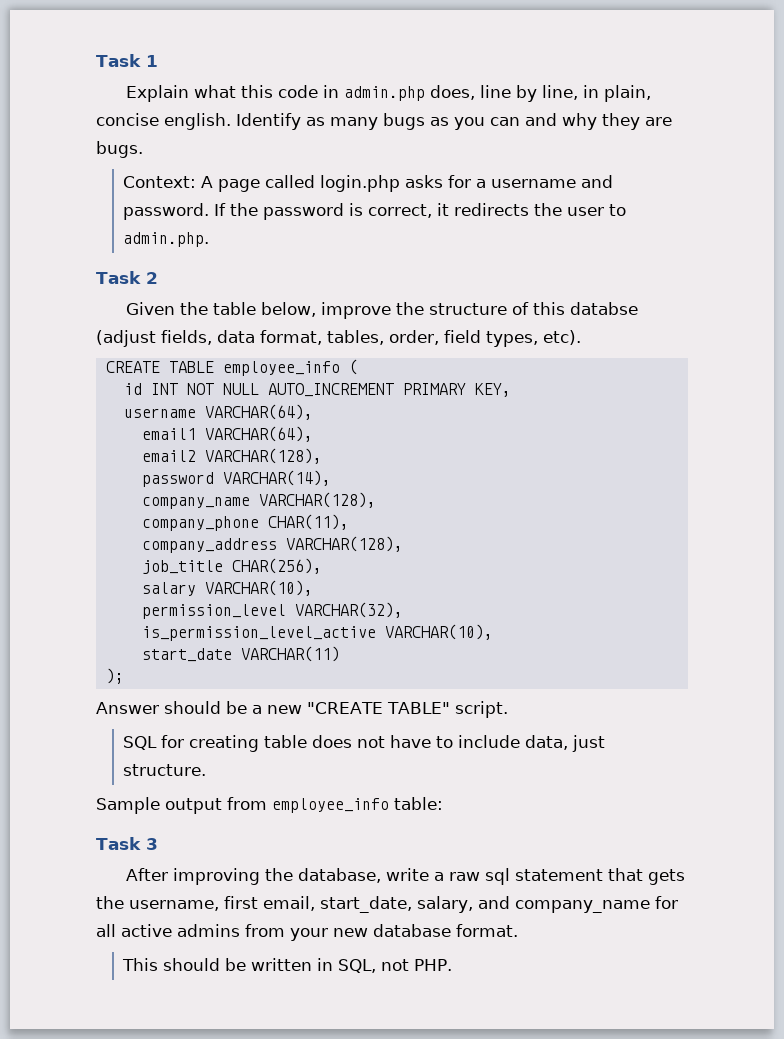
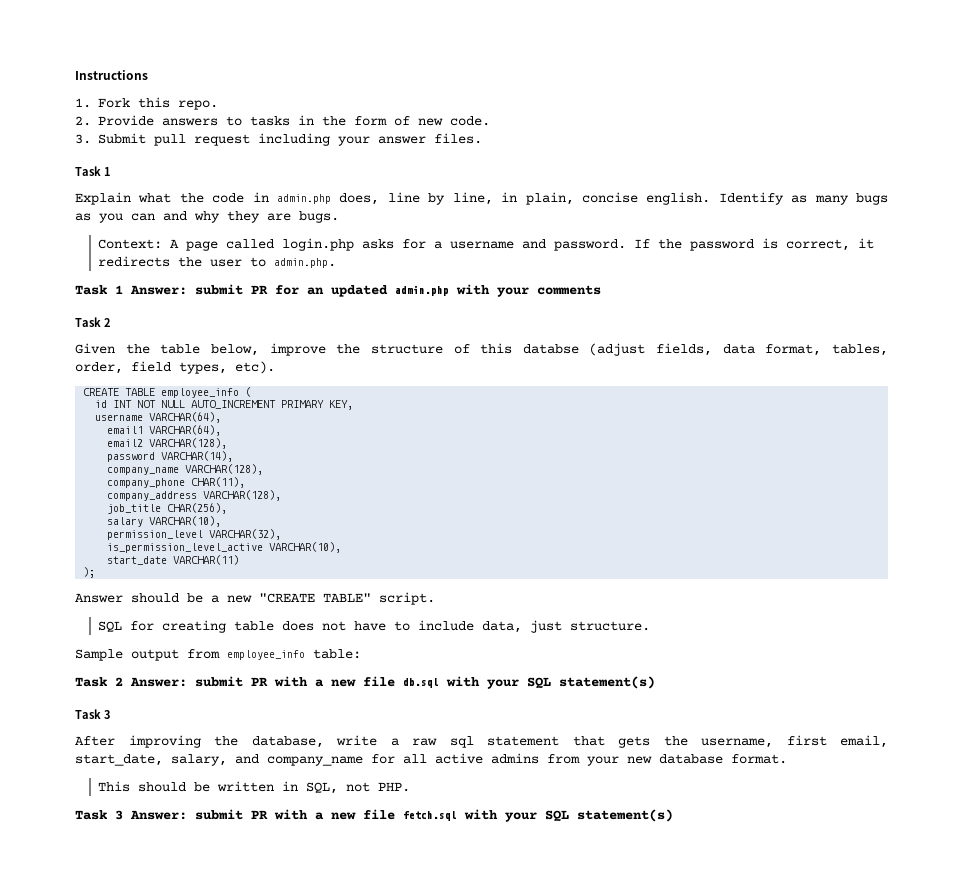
+ Instructions
+ 1. Fork this repo.
+ 2. Provide answers to tasks in the form of new code.
+ 3. Submit pull request including your answer files.
- Explain what this code in admin.php does, line by line, in plain, concise english.
+ Explain what the code in admin.php does, line by line, in plain, concise english.
+ Task 1 Answer: submit PR for an updated admin.php with your comments
+ Task 2 Answer: submit PR with a new file db.sql with your SQL statement(s)
+ Task 3 Answer: submit PR with a new file fetch.sql with your SQL statement(s)

